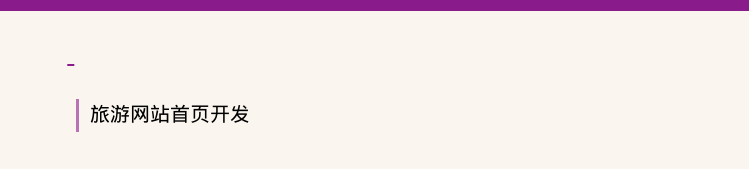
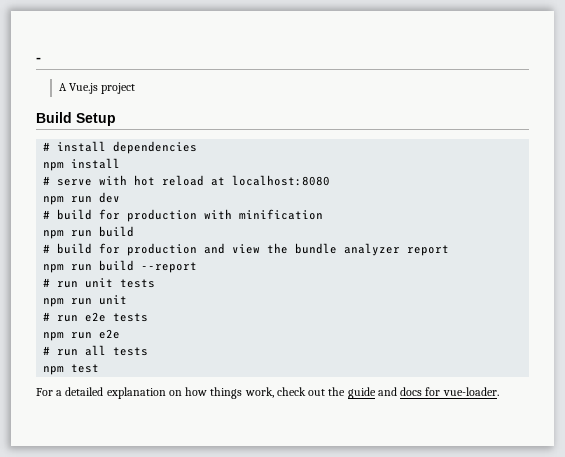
- 旅游网站首页开发
+ A Vue.js project
+ Build Setup
+ # install dependencies
+ npm install
+ # serve with hot reload at localhost:8080
+ npm run dev
+ # build for production with minification
+ npm run build
+ # build for production and view the bundle analyzer report
+ npm run build --report
+ # run unit tests
+ npm run unit
+ # run e2e tests
+ npm run e2e
+ # run all tests
+ npm test
+ For a detailed explanation on how things work, check out the guide and docs for vue-loader.

